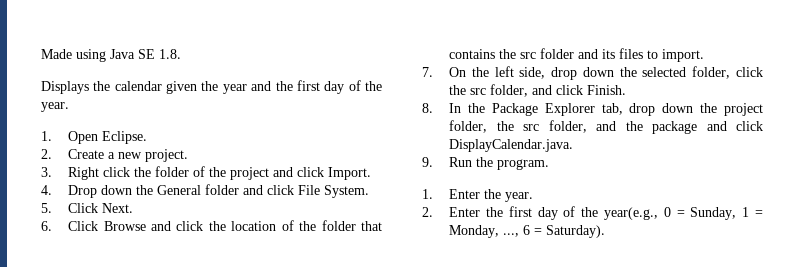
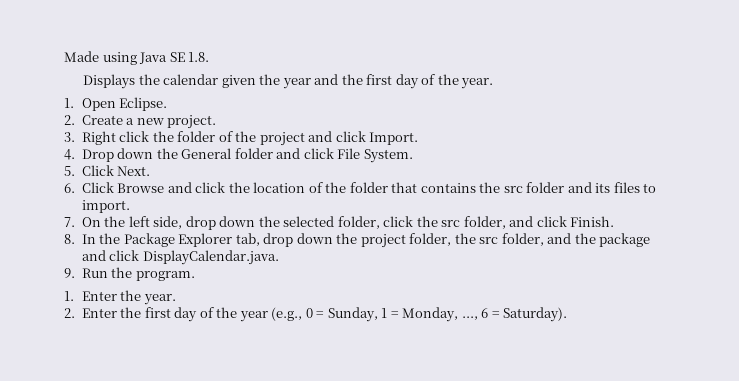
- 2. Enter the first day of the year(e.g., 0 = Sunday, 1 = Monday, ..., 6 = Saturday).
+ 2. Enter the first day of the year (e.g., 0 = Sunday, 1 = Monday, ..., 6 = Saturday).

